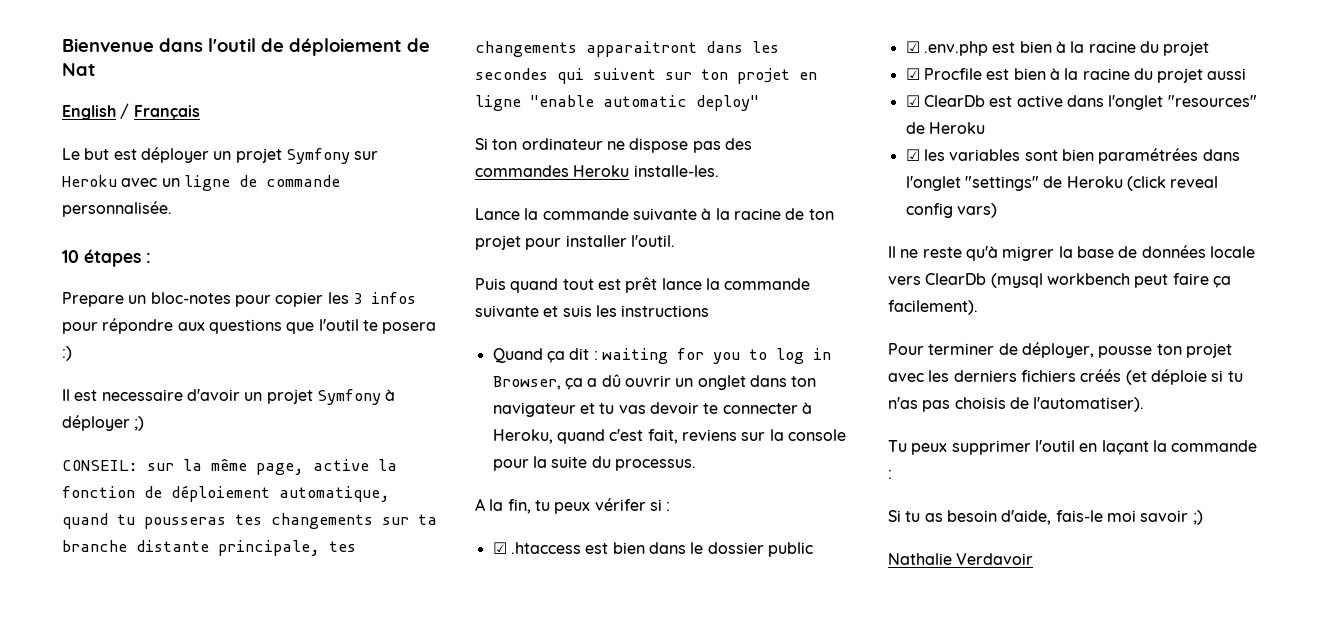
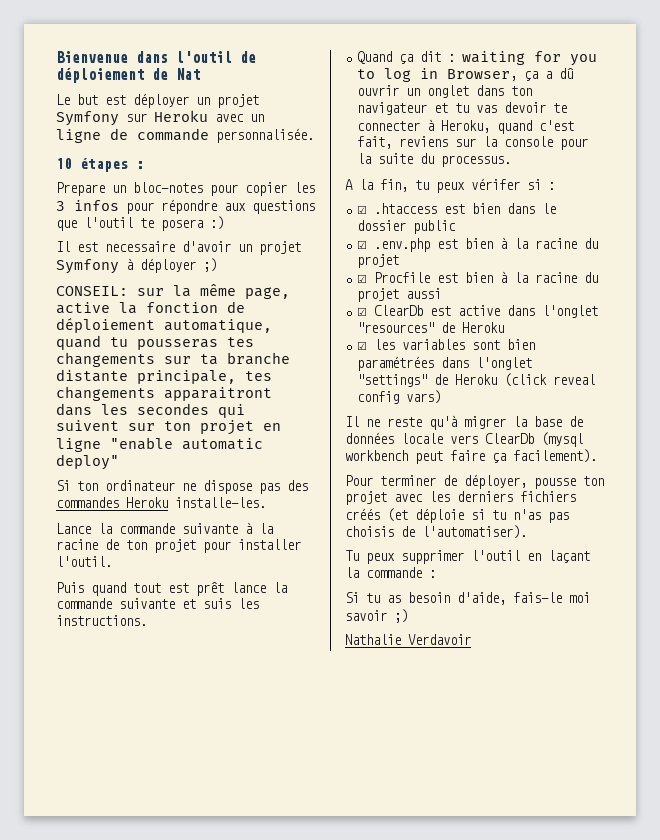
- English / Français
- Puis quand tout est prêt lance la commande suivante et suis les instructions
+ Puis quand tout est prêt lance la commande suivante et suis les instructions.

